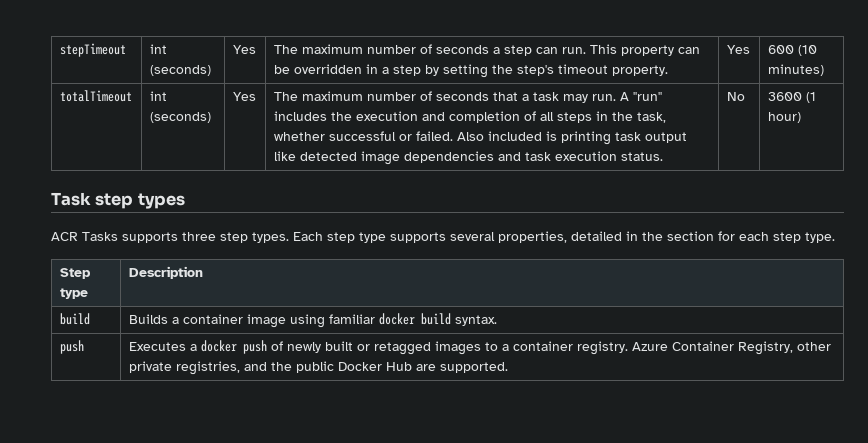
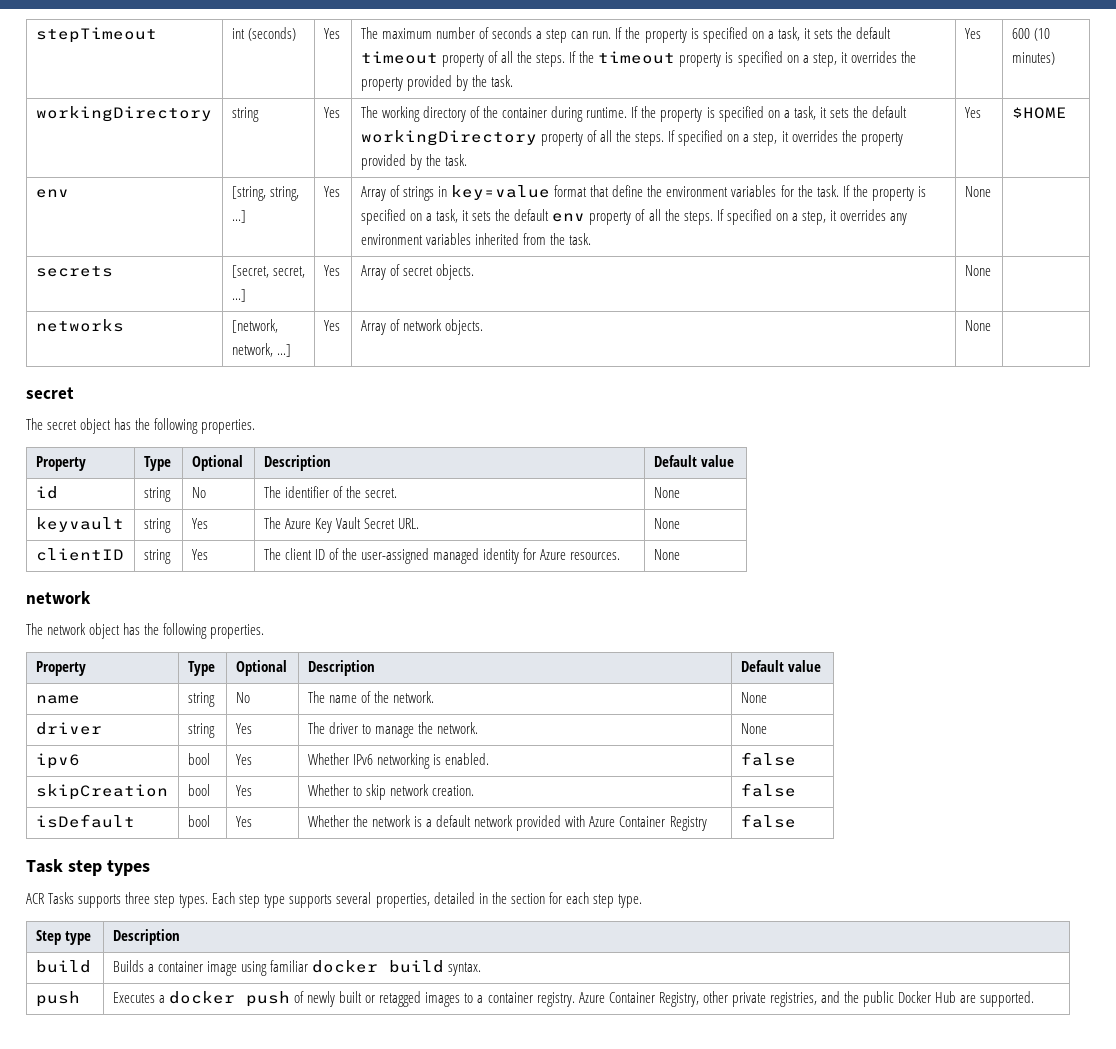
- This property can be overridden in a step by setting the step's timeout property.
+ If the property is specified on a task, it sets the default timeout property of all the steps. If the timeout property is specified on a step, it overrides the property provided by the task.
- totalTimeout | int (seconds) | Yes | The maximum number of seconds that a task may run. A "run" includes the execution and completion of all steps in the task, whether successful or failed. Also included is printing task output like detected image dependencies and task execution status. | No | 3600 (1 hour)
+ workingDirectory | string | Yes | The working directory of the container during runtime. If the property is specified on a task, it sets the default workingDirectory property of all the steps. If specified on a step, it overrides the property provided by the task. | Yes | $HOME
+ env | [string, string, ...] | Yes | Array of strings in key=value format that define the environment variables for the task. If the property is specified on a task, it sets the default env property of all the steps. If specified on a step, it overrides any environment variables inherited from the task. | None |
+ secrets | [secret, secret, ...] | Yes | Array of secret objects. | None |
+ networks | [network, network, ...] | Yes | Array of network objects. | None |
+ secret
+ The secret object has the following properties.
+ Property | Type | Optional | Description | Default value
+ id | string | No | The identifier of the secret. | None
+ keyvault | string | Yes | The Azure Key Vault Secret URL. | None
+ clientID | string | Yes | The client ID of the user-assigned managed identity for Azure resources. | None
+ network
+ The network object has the following properties.
+ Property | Type | Optional | Description | Default value
+ name | string | No | The name of the network. | None
+ driver | string | Yes | The driver to manage the network. | None
+ ipv6 | bool | Yes | Whether IPv6 networking is enabled. | false
+ skipCreation | bool | Yes | Whether to skip network creation. | false
+ isDefault | bool | Yes | Whether the network is a default network provided with Azure Container Registry | false

